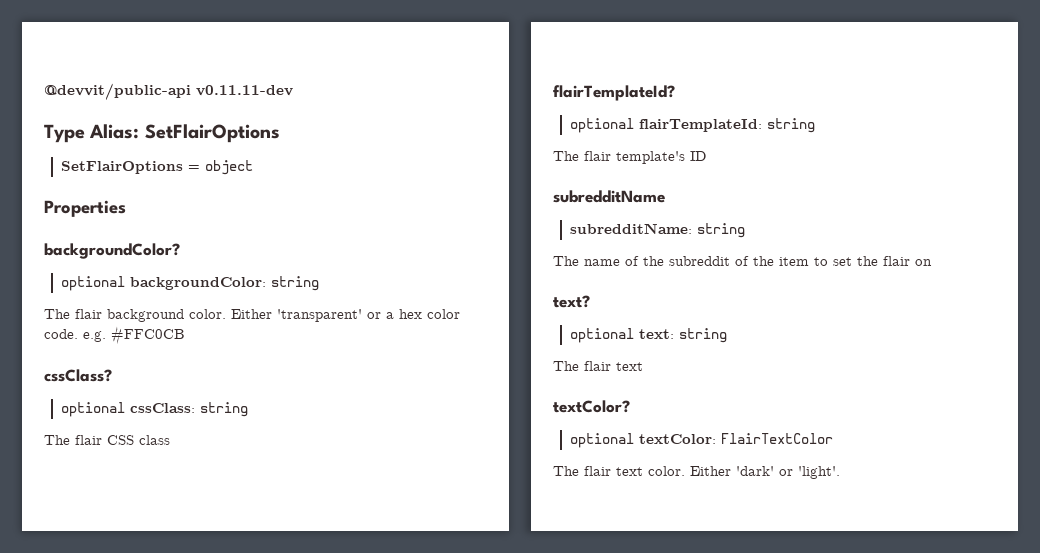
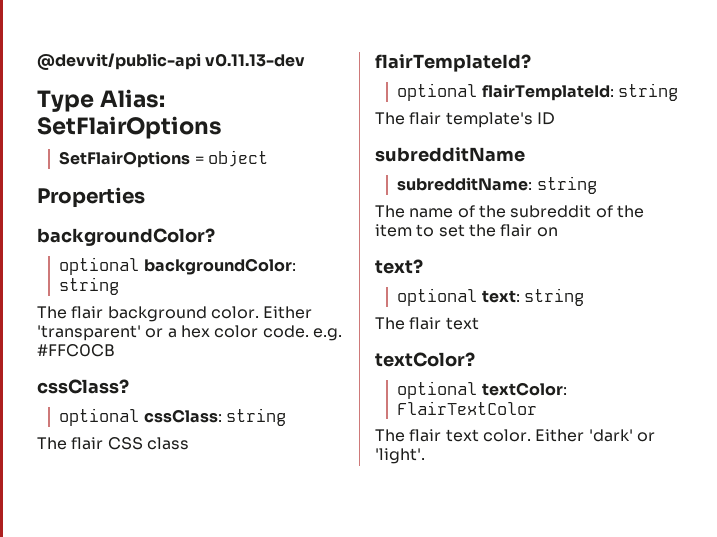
- @devvit/public-api v0.11.11-dev
+ @devvit/public-api v0.11.13-dev

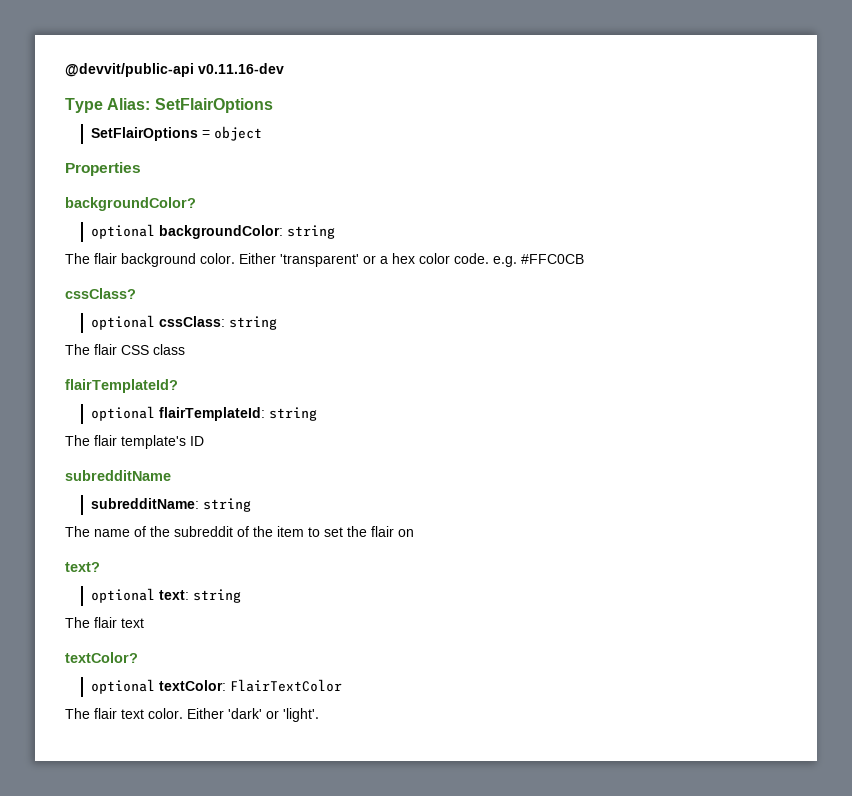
- @devvit/public-api v0.11.13-dev
+ @devvit/public-api v0.11.16-dev

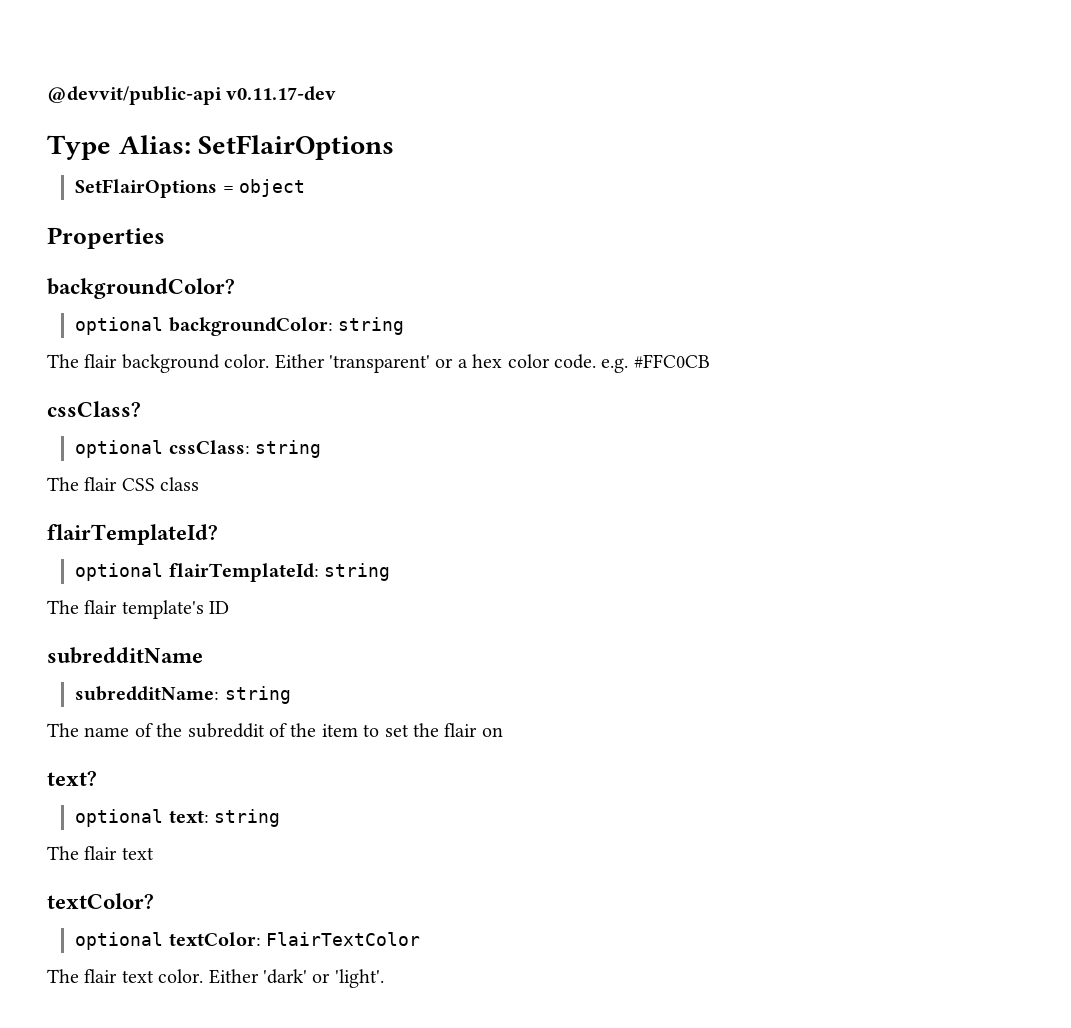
- @devvit/public-api v0.11.16-dev
+ @devvit/public-api v0.11.17-dev

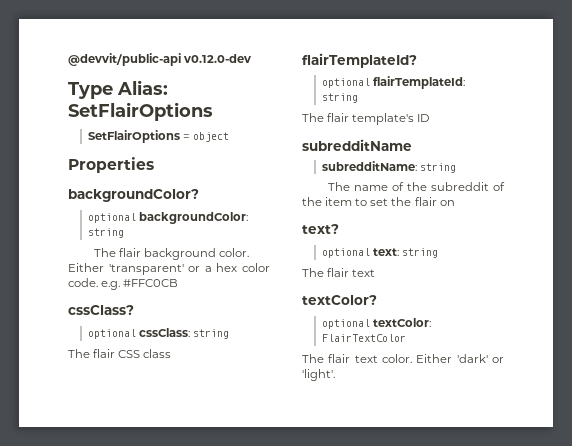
- @devvit/public-api v0.11.17-dev
+ @devvit/public-api v0.12.0-dev

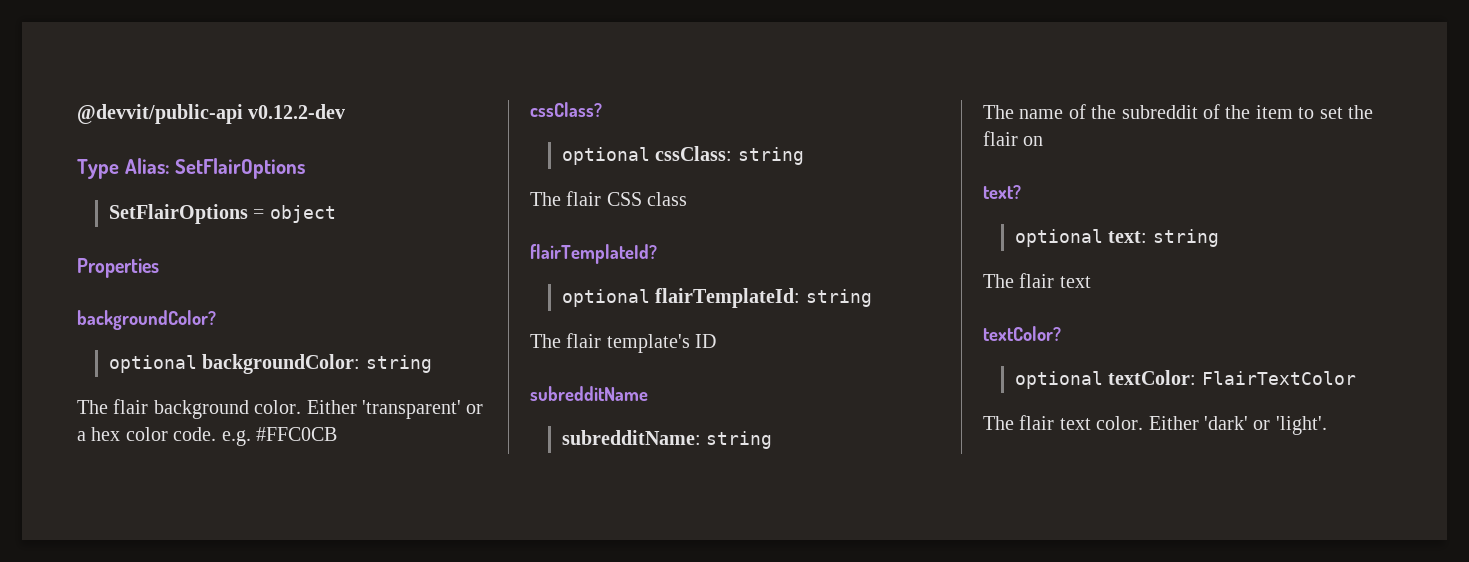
- @devvit/public-api v0.12.0-dev
+ @devvit/public-api v0.12.2-dev

